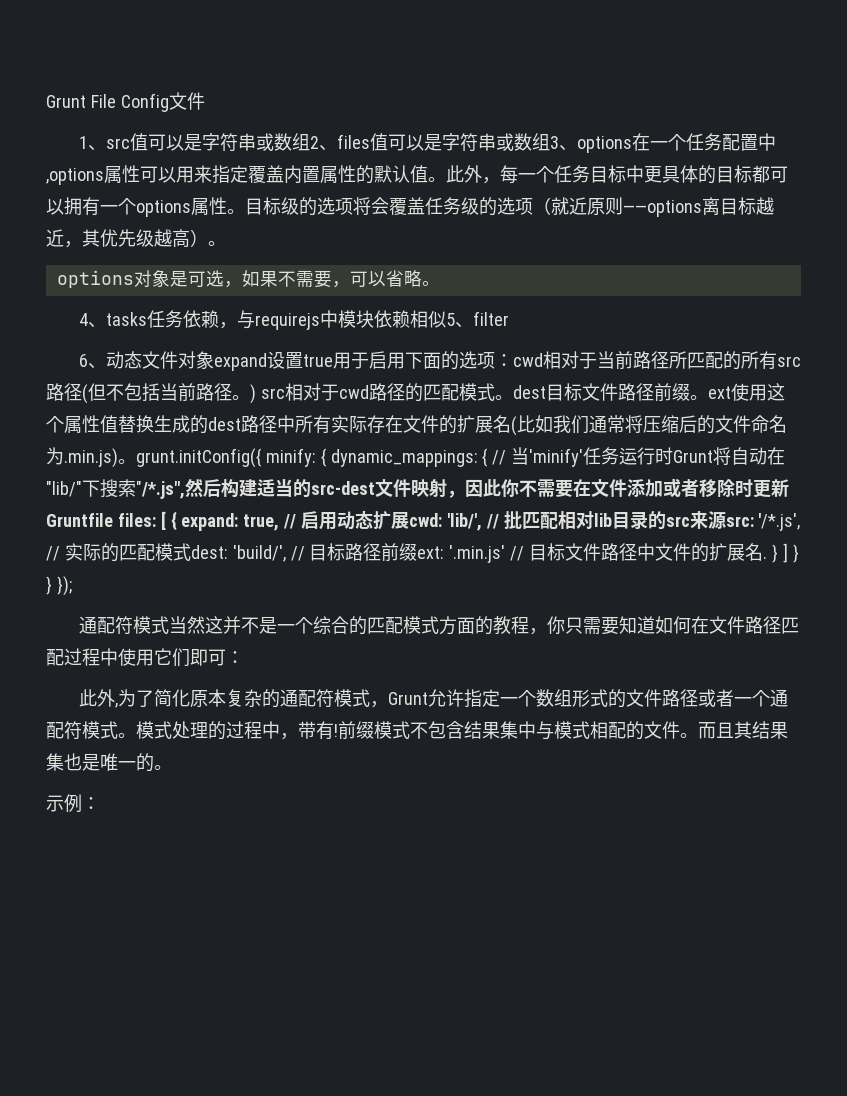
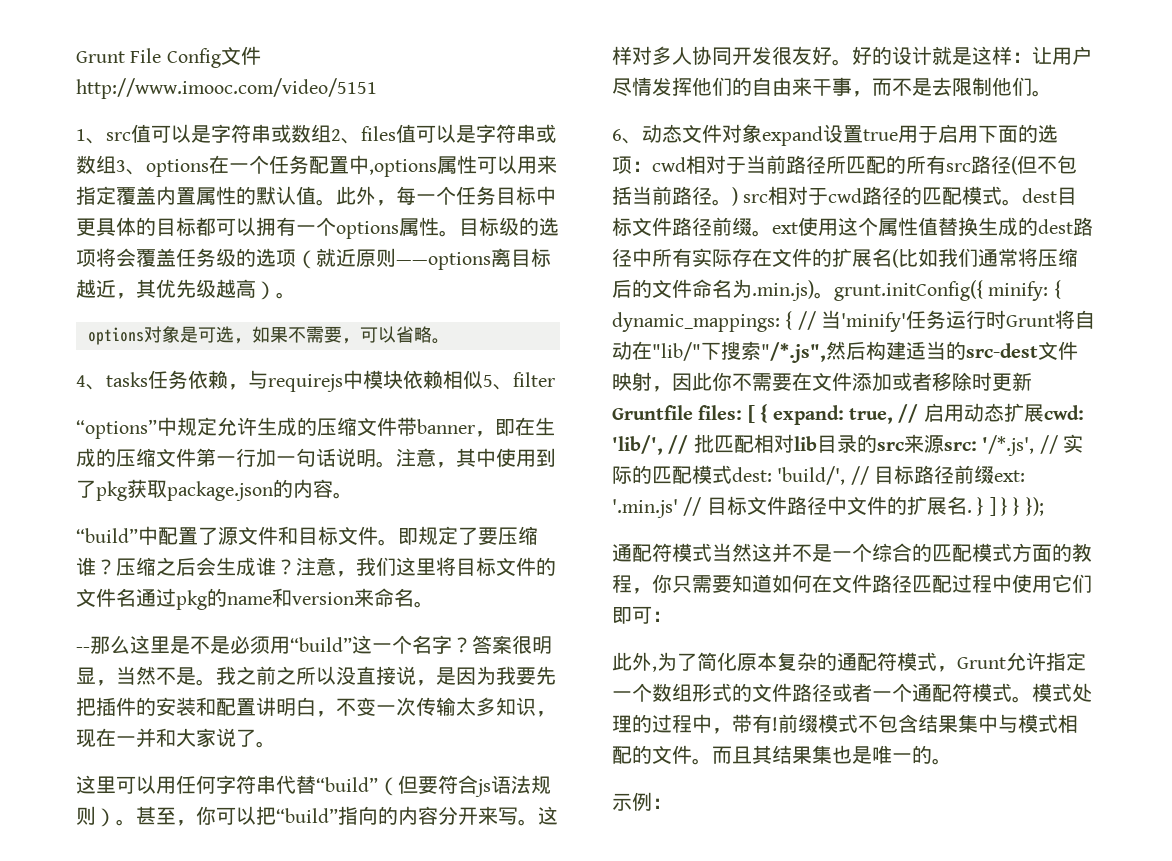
- Grunt File Config文件
+ Grunt File Config文件http://www.imooc.com/video/5151
+ “options”中规定允许生成的压缩文件带banner，即在生成的压缩文件第一行加一句话说明。注意，其中使用到了pkg获取package.json的内容。
+ “build”中配置了源文件和目标文件。即规定了要压缩谁？压缩之后会生成谁？注意，我们这里将目标文件的文件名通过pkg的name和version来命名。
+ --那么这里是不是必须用“build”这一个名字？答案很明显，当然不是。我之前之所以没直接说，是因为我要先把插件的安装和配置讲明白，不变一次传输太多知识，现在一并和大家说了。
+ 这里可以用任何字符串代替“build”（但要符合js语法规则）。甚至，你可以把“build”指向的内容分开来写。这样对多人协同开发很友好。好的设计就是这样：让用户尽情发挥他们的自由来干事，而不是去限制他们。

